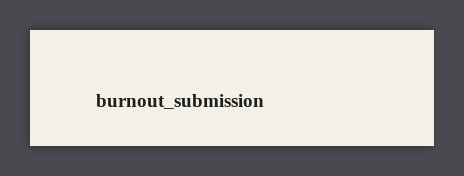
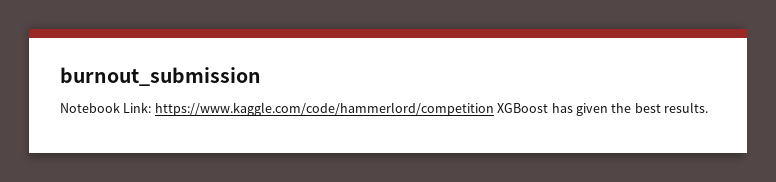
+ Notebook Link: https://www.kaggle.com/code/hammerlord/competition XGBoost has given the best results.

